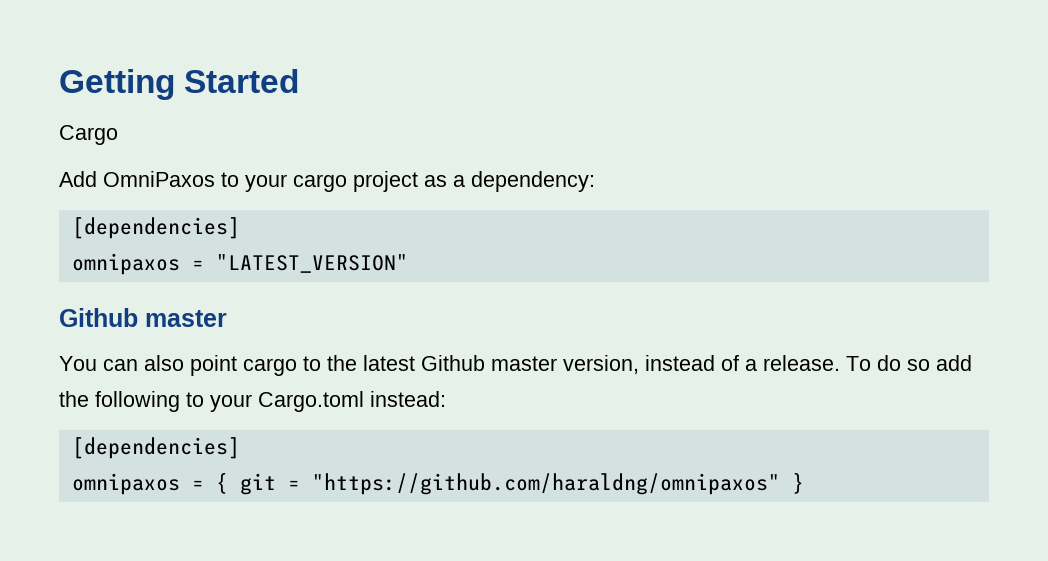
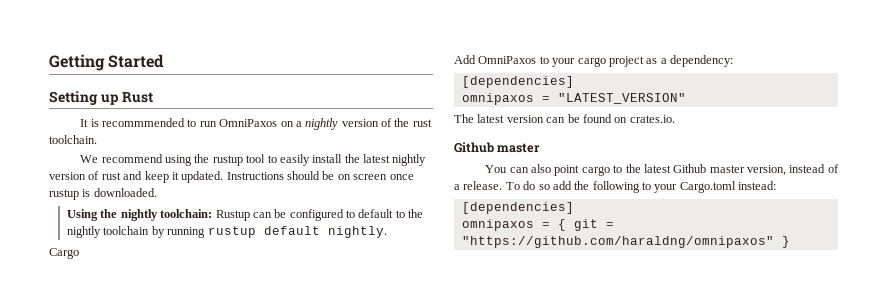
+ Setting up Rust
+ It is recommmended to run OmniPaxos on a nightly version of the rust toolchain.
+ We recommend using the rustup tool to easily install the latest nightly version of rust and keep it updated. Instructions should be on screen once rustup is downloaded.
+ Using the nightly toolchain: Rustup can be configured to default to the nightly toolchain by running rustup default nightly.
+ The latest version can be found on crates.io.

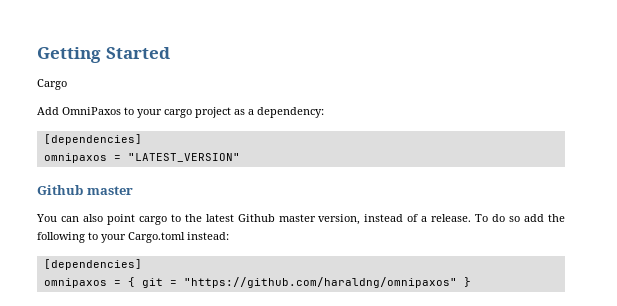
- Setting up Rust
- It is recommmended to run OmniPaxos on a nightly version of the rust toolchain.
- We recommend using the rustup tool to easily install the latest nightly version of rust and keep it updated. Instructions should be on screen once rustup is downloaded.
- Using the nightly toolchain: Rustup can be configured to default to the nightly toolchain by running rustup default nightly.
- The latest version can be found on crates.io.

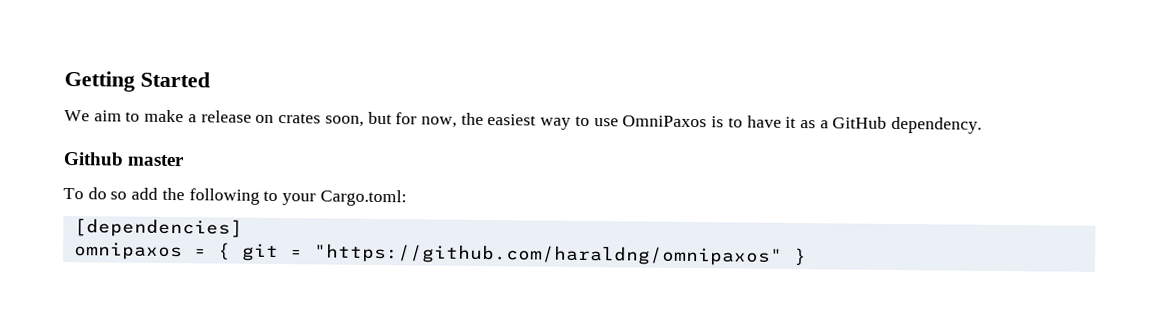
- Cargo
- Add OmniPaxos to your cargo project as a dependency:
- [dependencies]
- omnipaxos = "LATEST_VERSION"
+ We aim to make a release on crates soon, but for now, the easiest way to use OmniPaxos is to have it as a GitHub dependency.
  Github master
- You can also point cargo to the latest Github master version, instead of a release. To do so add the following to your Cargo.toml instead:
+ To do so add the following to your Cargo.toml:

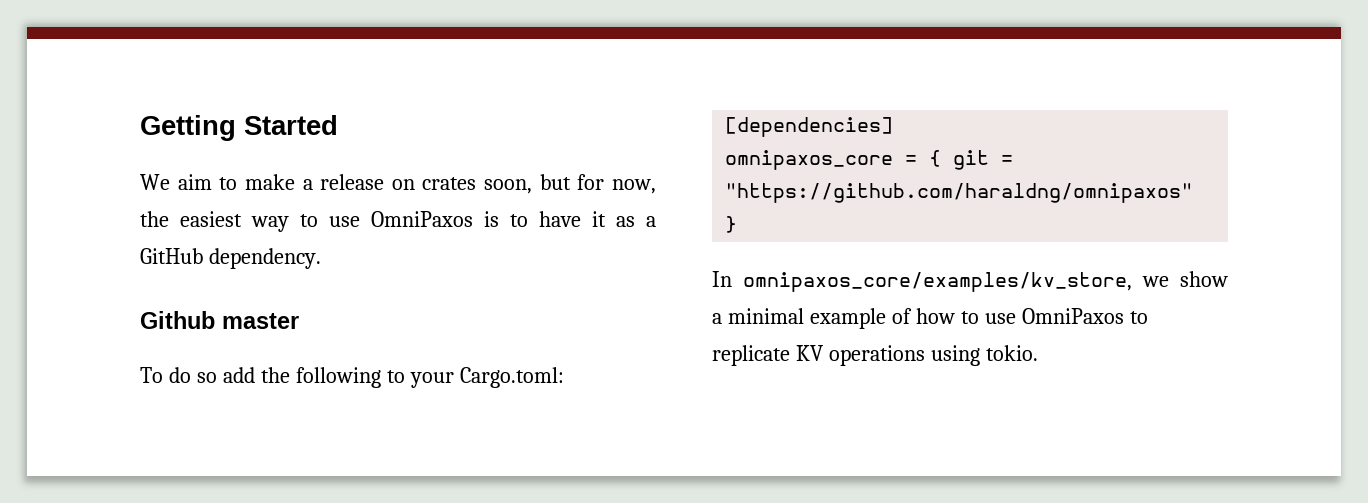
- omnipaxos = { git = "https://github.com/haraldng/omnipaxos" }
+ omnipaxos_core = { git = "https://github.com/haraldng/omnipaxos" }
+ In omnipaxos_core/examples/kv_store, we show a minimal example of how to use OmniPaxos to replicate KV operations using tokio.

